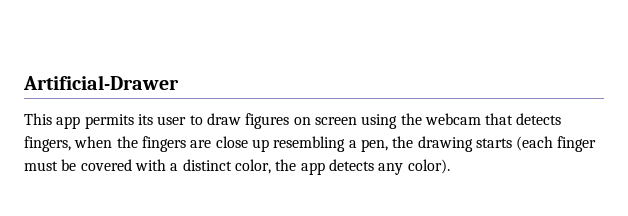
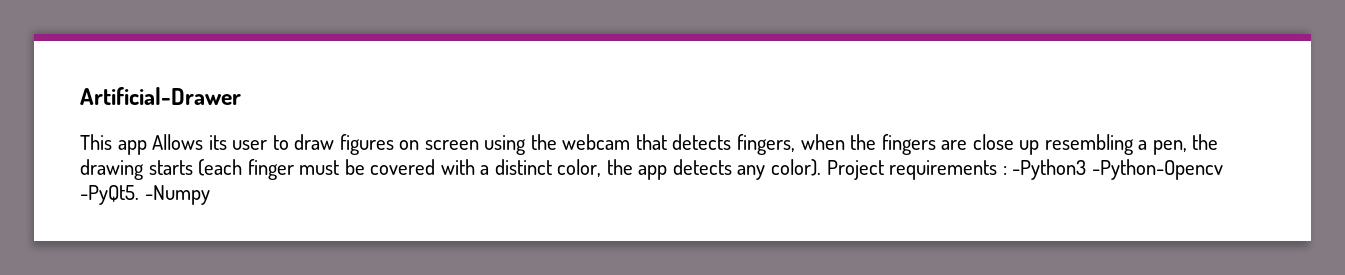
- This app permits its user to draw figures on screen using the webcam that detects fingers, when the fingers are close up resembling a pen, the drawing starts (each finger must be covered with a distinct color, the app detects any color).
+ This app Allows its user to draw figures on screen using the webcam that detects fingers, when the fingers are close up resembling a pen, the drawing starts (each finger must be covered with a distinct color, the app detects any color).
+ Project requirements : -Python3 -Python-Opencv -PyQt5. -Numpy

